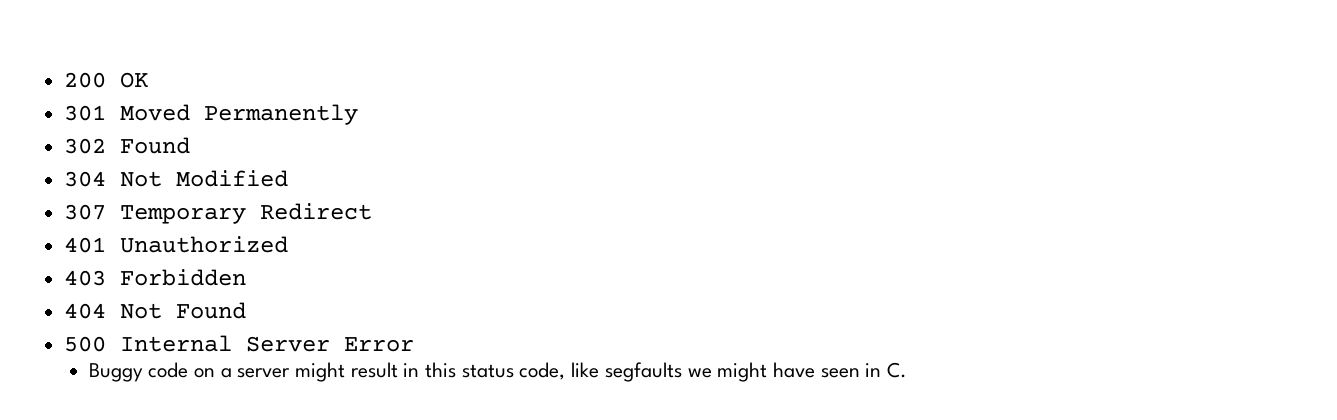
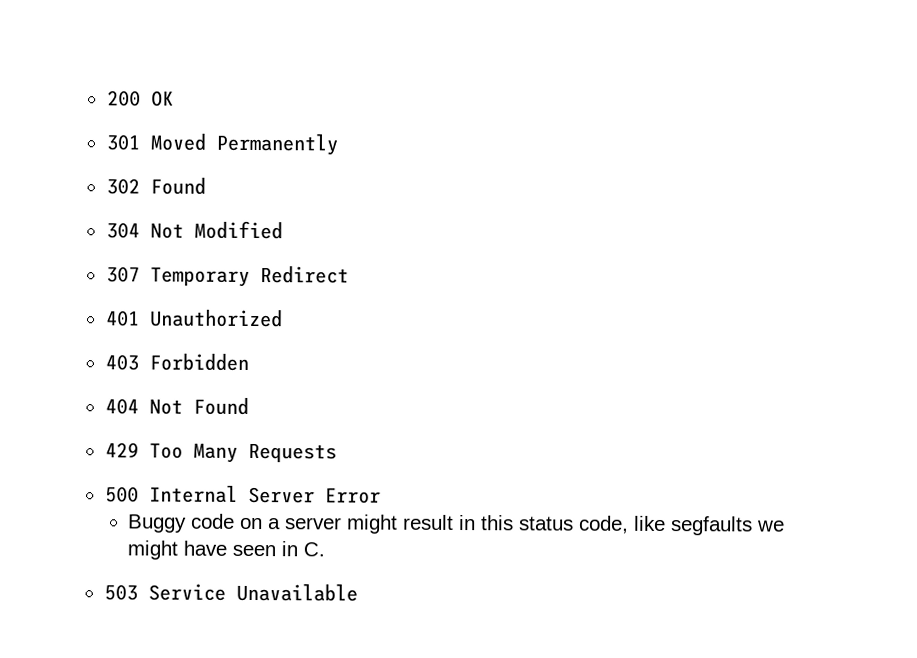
+ 429 Too Many Requests
+ 503 Service Unavailable

